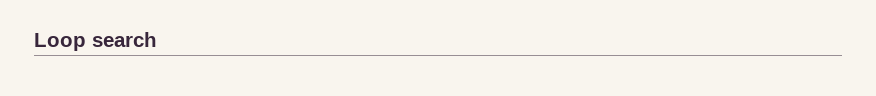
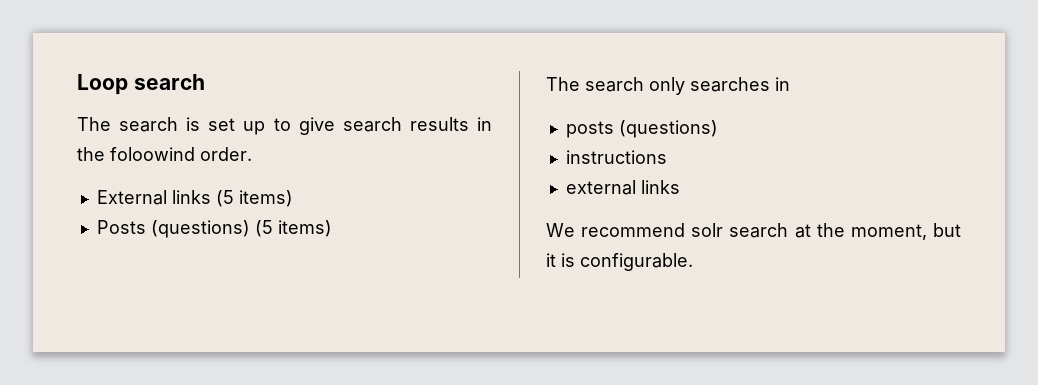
+ The search is set up to give search results in the foloowind order.
+ External links (5 items)
+ Posts (questions) (5 items)
+ The search only searches in
+ posts (questions)
+ instructions
+ external links
+ We recommend solr search at the moment, but it is configurable.

